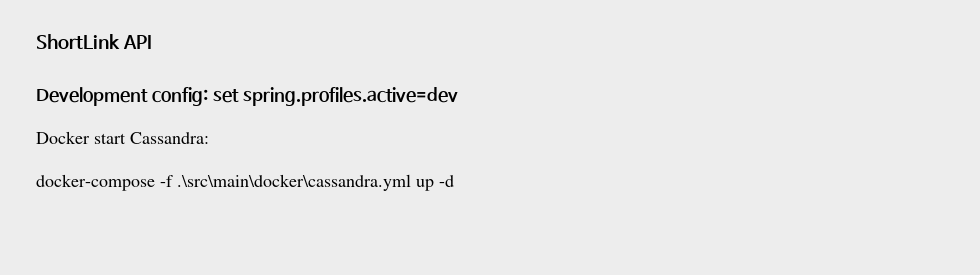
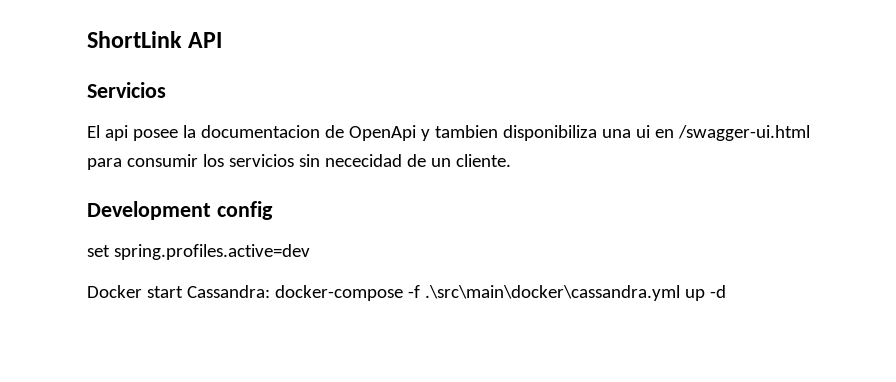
+ Servicios
+ El api posee la documentacion de OpenApi y tambien disponibiliza una ui en /swagger-ui.html para consumir los servicios sin nececidad de un cliente.
- Development config: set spring.profiles.active=dev
+ Development config
+ set spring.profiles.active=dev
- Docker start Cassandra:
- docker-compose -f .\src\main\docker\cassandra.yml up -d
+ Docker start Cassandra: docker-compose -f .\src\main\docker\cassandra.yml up -d

